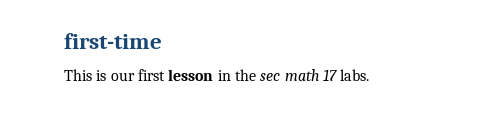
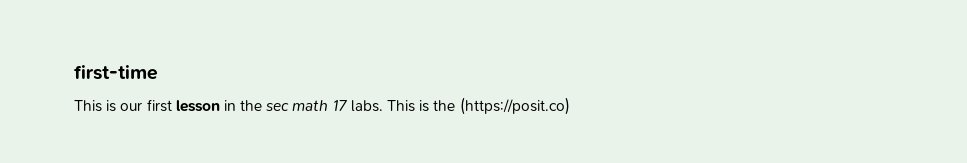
+ This is the (https://posit.co)

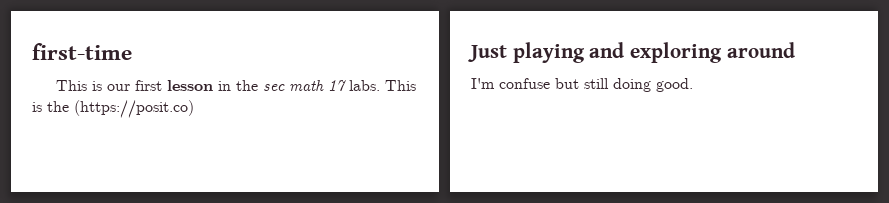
+ Just playing and exploring around
+ I'm confuse but still doing good.

